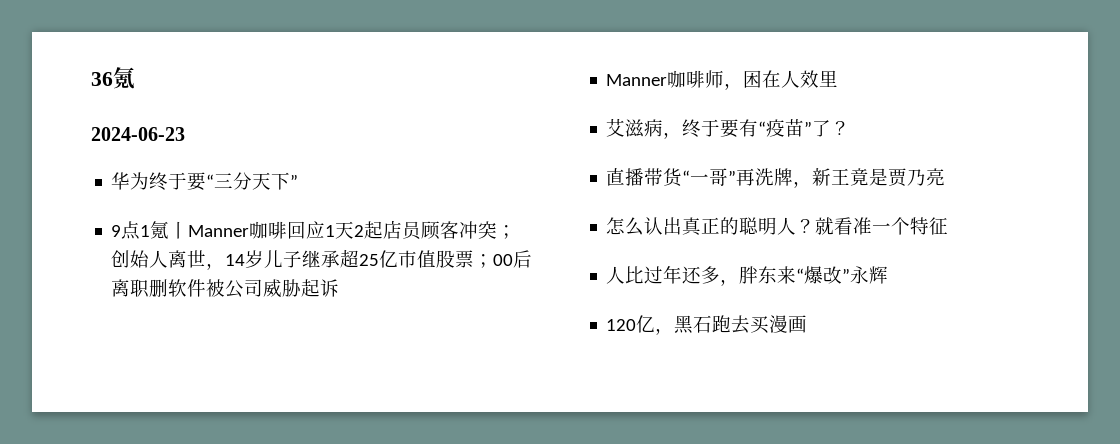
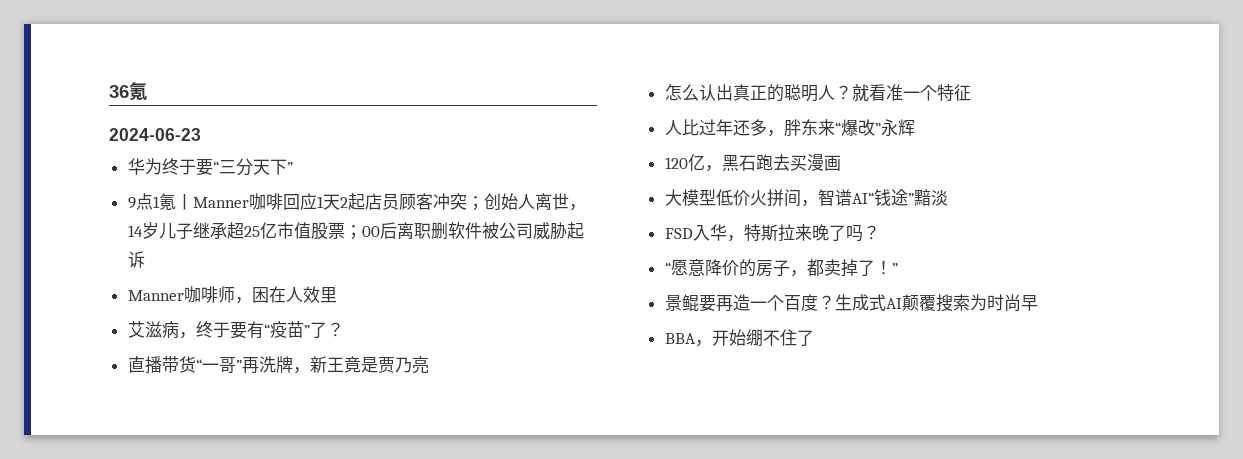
+ 大模型低价火拼间，智谱AI“钱途”黯淡
+ FSD入华，特斯拉来晚了吗？
+ “愿意降价的房子，都卖掉了！”
+ 景鲲要再造一个百度？生成式AI颠覆搜索为时尚早
+ BBA，开始绷不住了

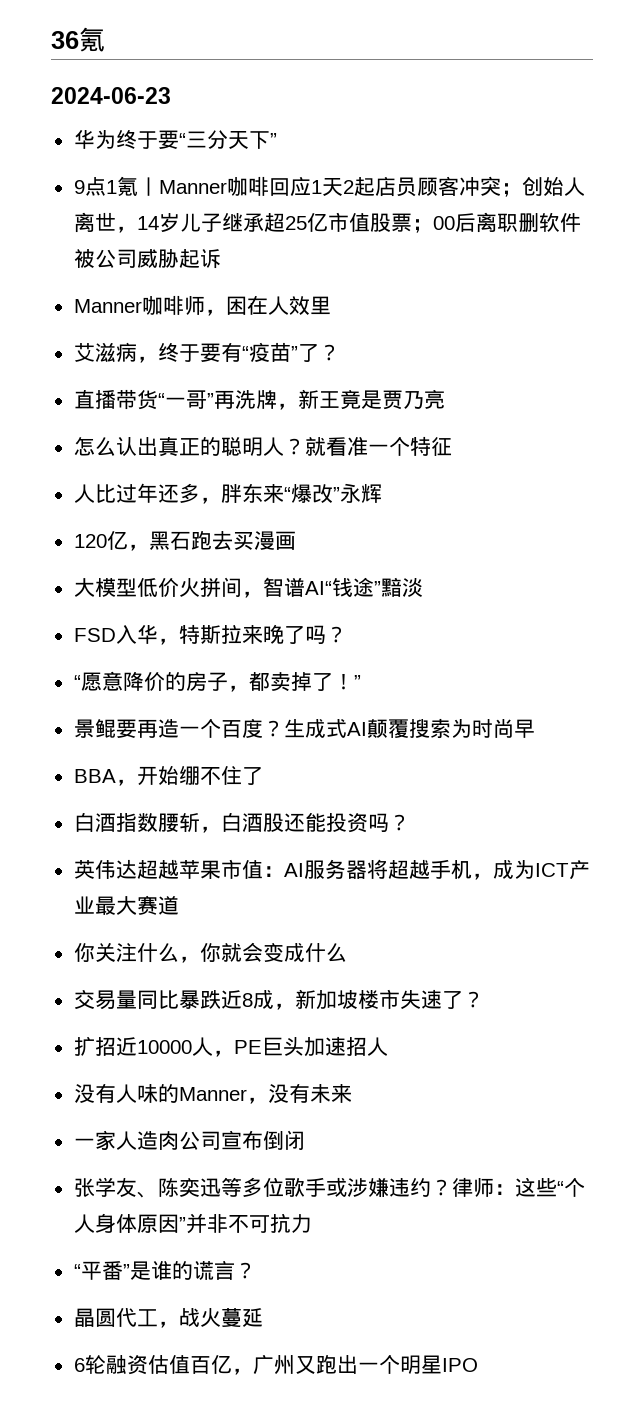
+ 白酒指数腰斩，白酒股还能投资吗？
+ 英伟达超越苹果市值：AI服务器将超越手机，成为ICT产业最大赛道
+ 你关注什么，你就会变成什么
+ 交易量同比暴跌近8成，新加坡楼市失速了？
+ 扩招近10000人，PE巨头加速招人
+ 没有人味的Manner，没有未来
+ 一家人造肉公司宣布倒闭
+ 张学友、陈奕迅等多位歌手或涉嫌违约？律师：这些“个人身体原因”并非不可抗力
+ “平番”是谁的谎言？
+ 晶圆代工，战火蔓延
+ 6轮融资估值百亿，广州又跑出一个明星IPO

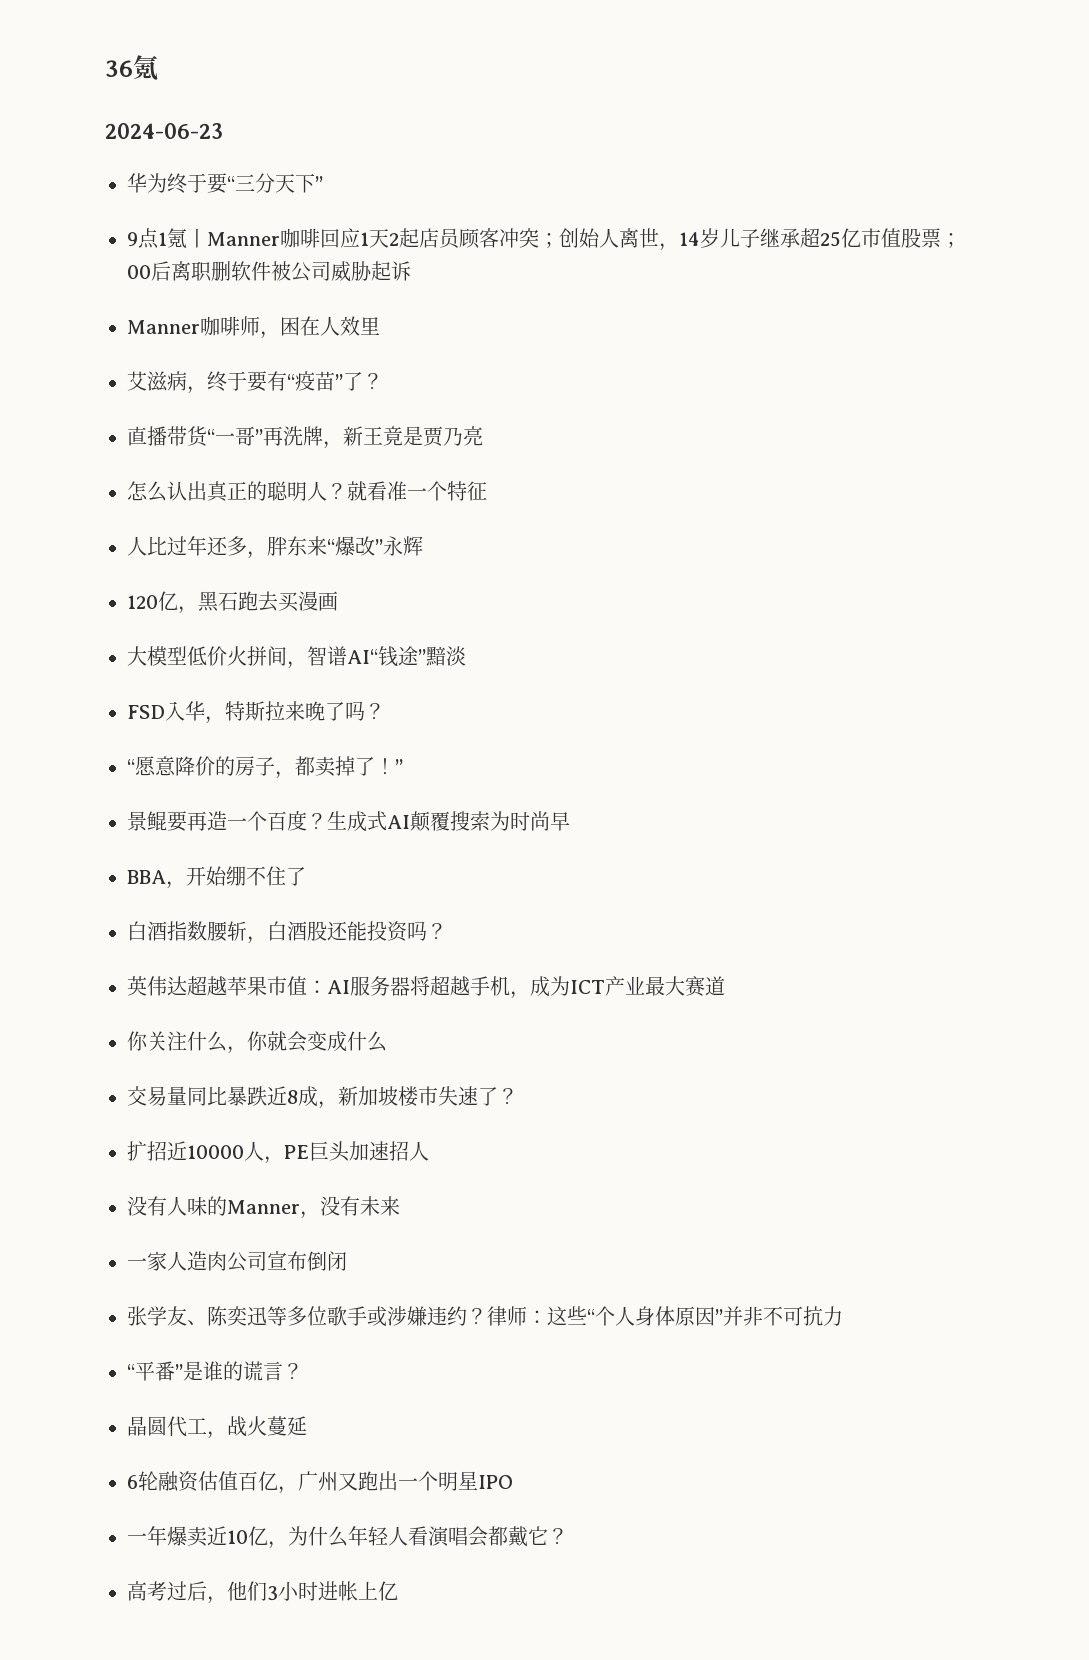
+ 一年爆卖近10亿，为什么年轻人看演唱会都戴它？
+ 高考过后，他们3小时进帐上亿

